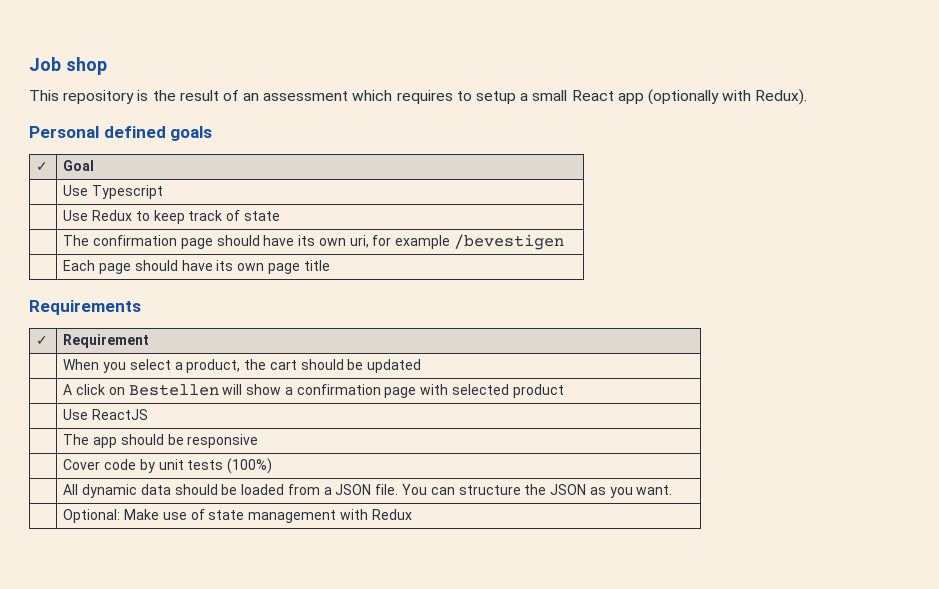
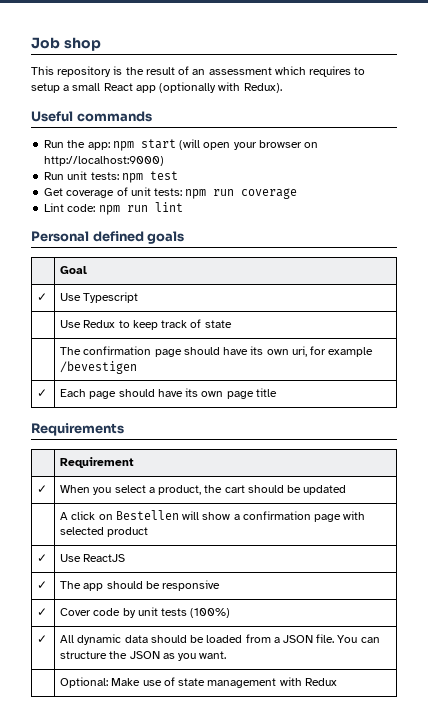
+ Useful commands
+ Run the app: npm start (will open your browser on http://localhost:9000)
+ Run unit tests: npm test
+ Get coverage of unit tests: npm run coverage
+ Lint code: npm run lint
- ✓ | Goal
+ | Goal
- | Use Typescript
+ ✓ | Use Typescript
- | Each page should have its own page title
+ ✓ | Each page should have its own page title
- ✓ | Requirement
+ | Requirement
- | When you select a product, the cart should be updated
+ ✓ | When you select a product, the cart should be updated
- | Use ReactJS
+ ✓ | Use ReactJS
- | The app should be responsive
+ ✓ | The app should be responsive
- | Cover code by unit tests (100%)
+ ✓ | Cover code by unit tests (100%)
- | All dynamic data should be loaded from a JSON file. You can structure the JSON as you want.
+ ✓ | All dynamic data should be loaded from a JSON file. You can structure the JSON as you want.

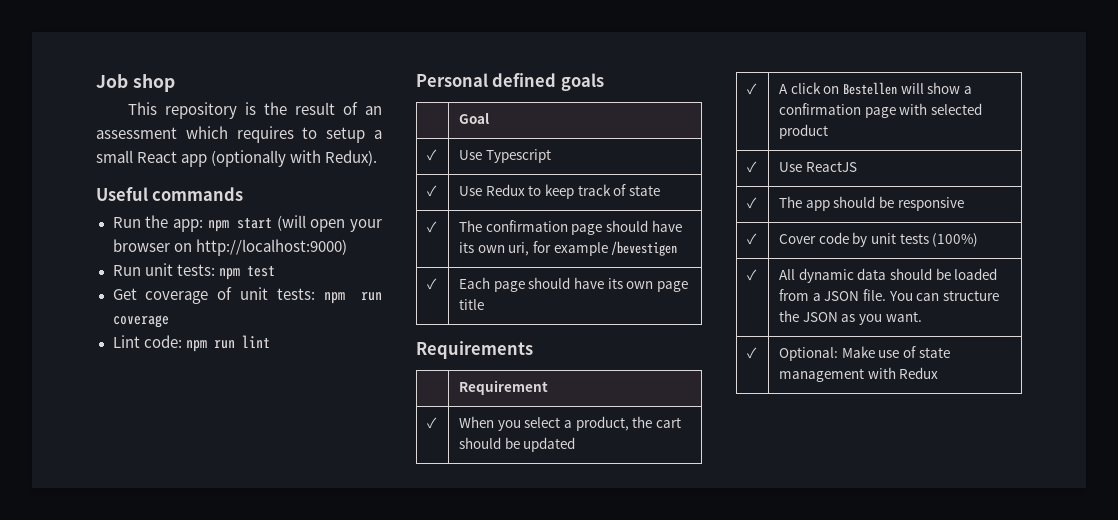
- | Use Redux to keep track of state
+ ✓ | Use Redux to keep track of state
- | The confirmation page should have its own uri, for example /bevestigen
+ ✓ | The confirmation page should have its own uri, for example /bevestigen
- | A click on Bestellen will show a confirmation page with selected product
+ ✓ | A click on Bestellen will show a confirmation page with selected product
- | Optional: Make use of state management with Redux
+ ✓ | Optional: Make use of state management with Redux

